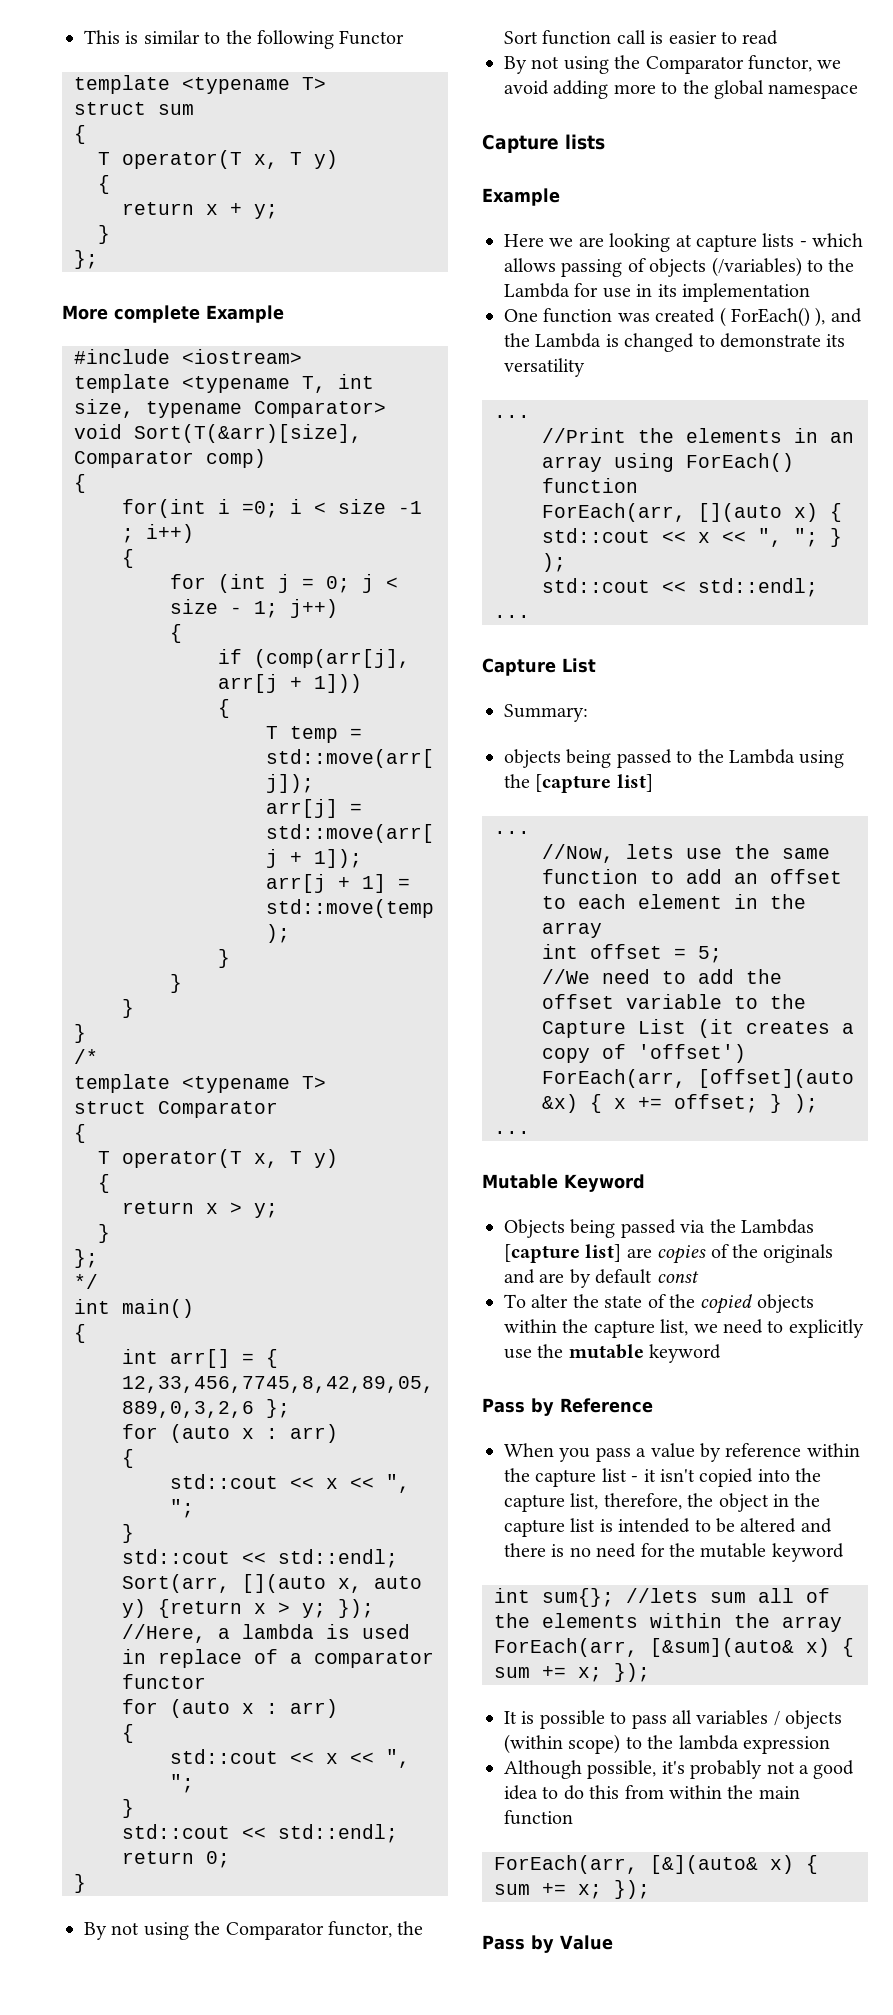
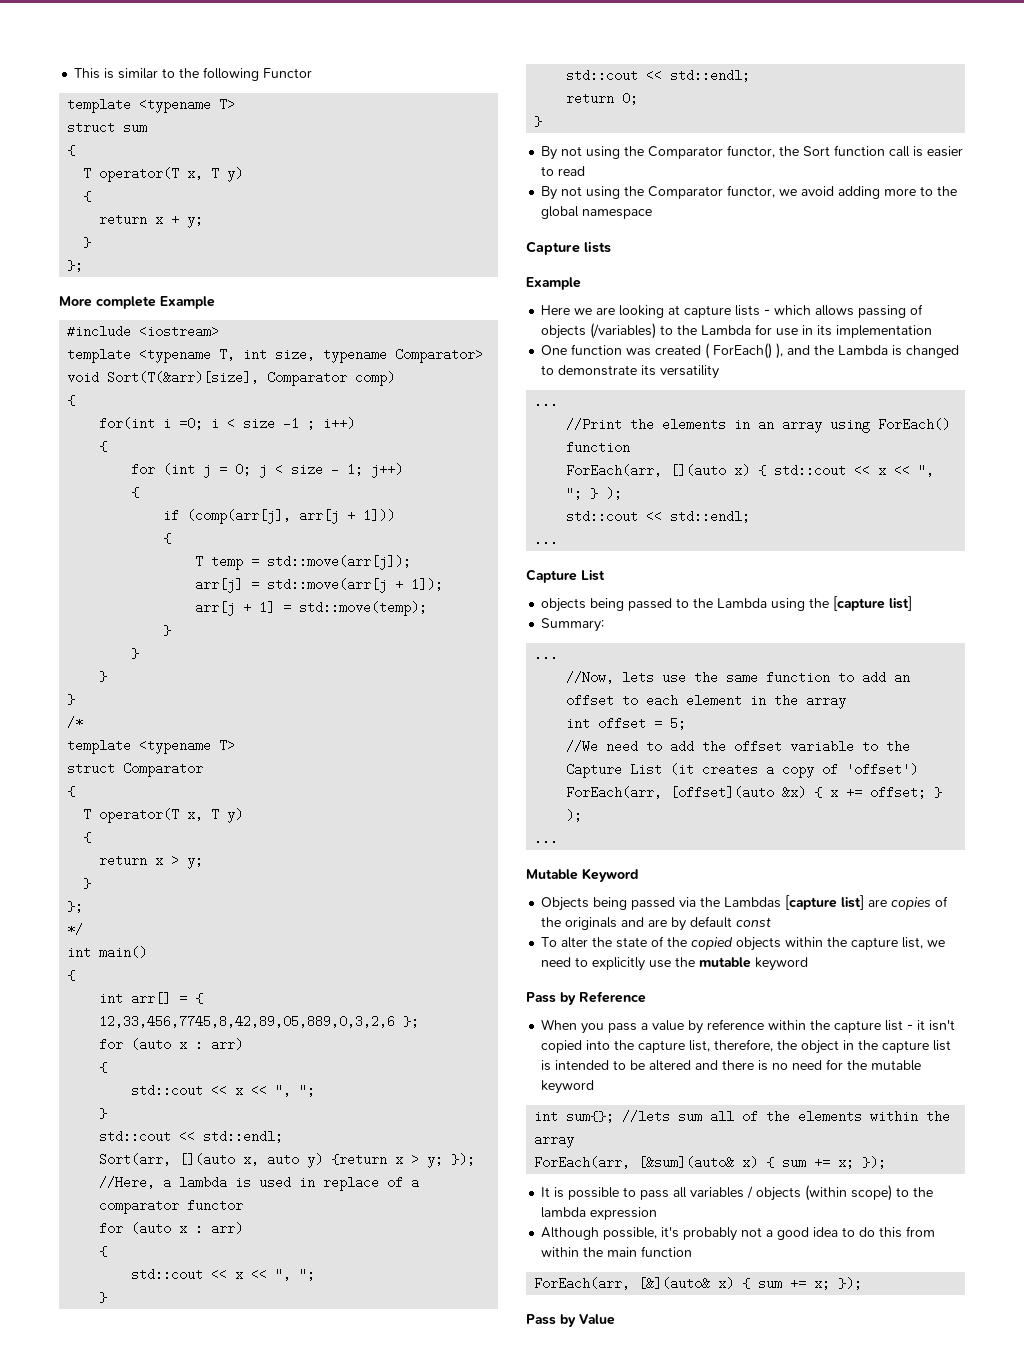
- Summary:
+ Summary:

